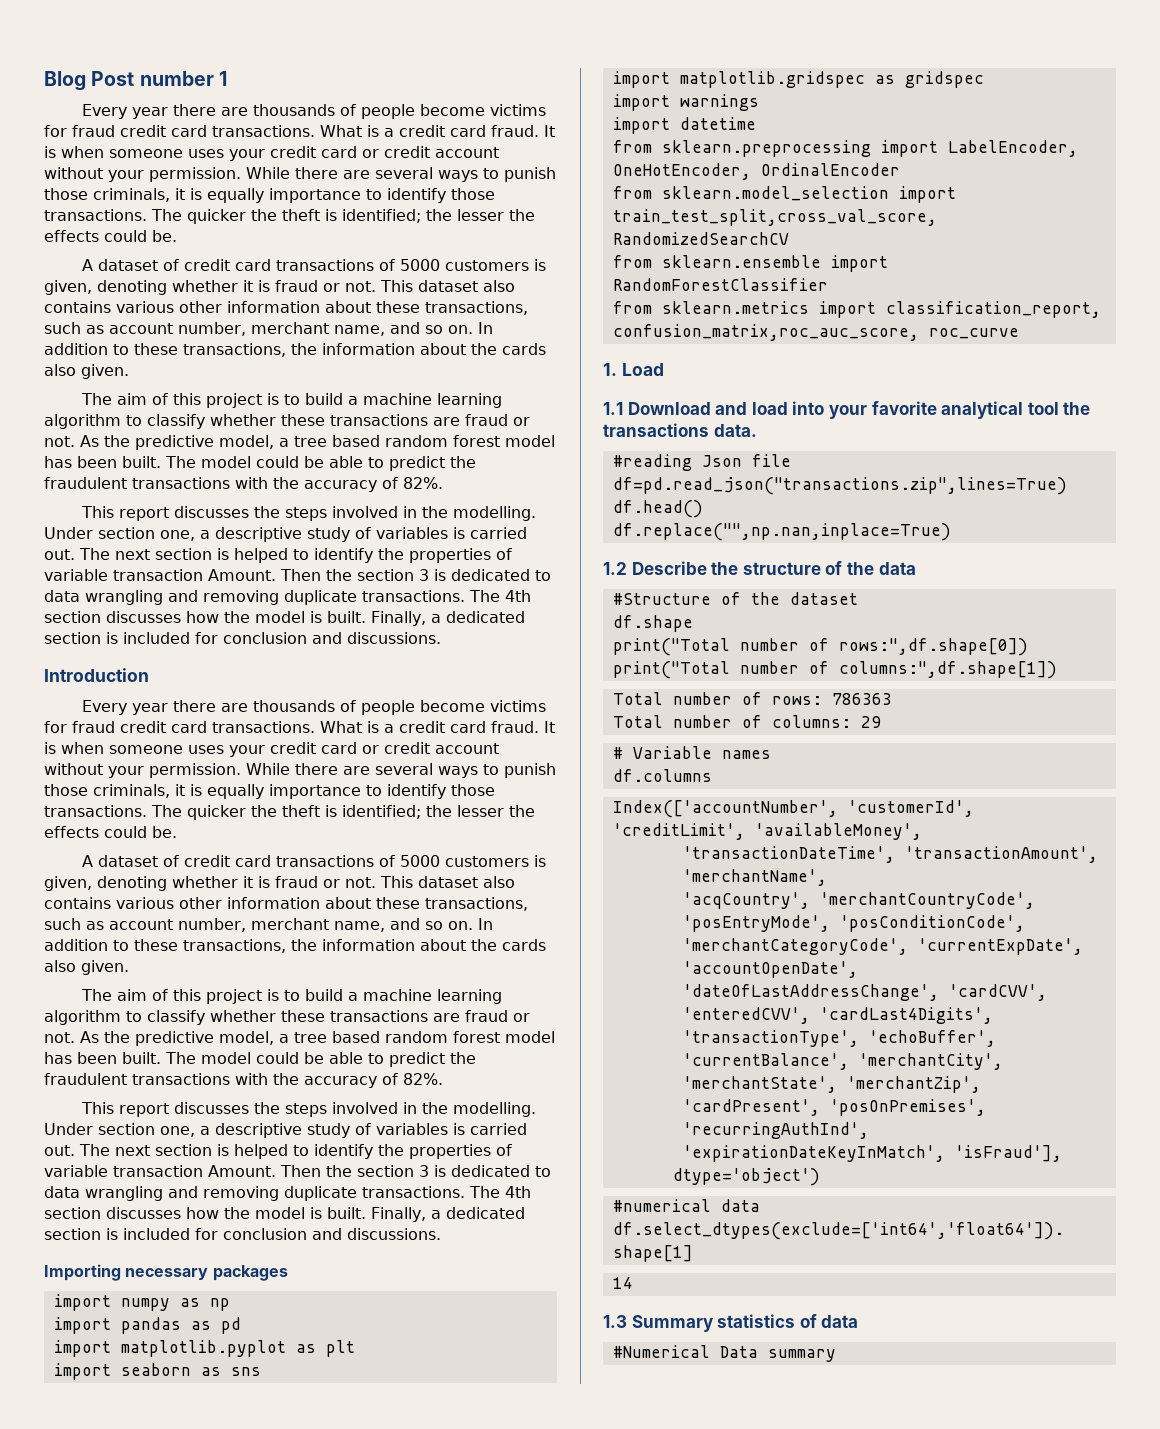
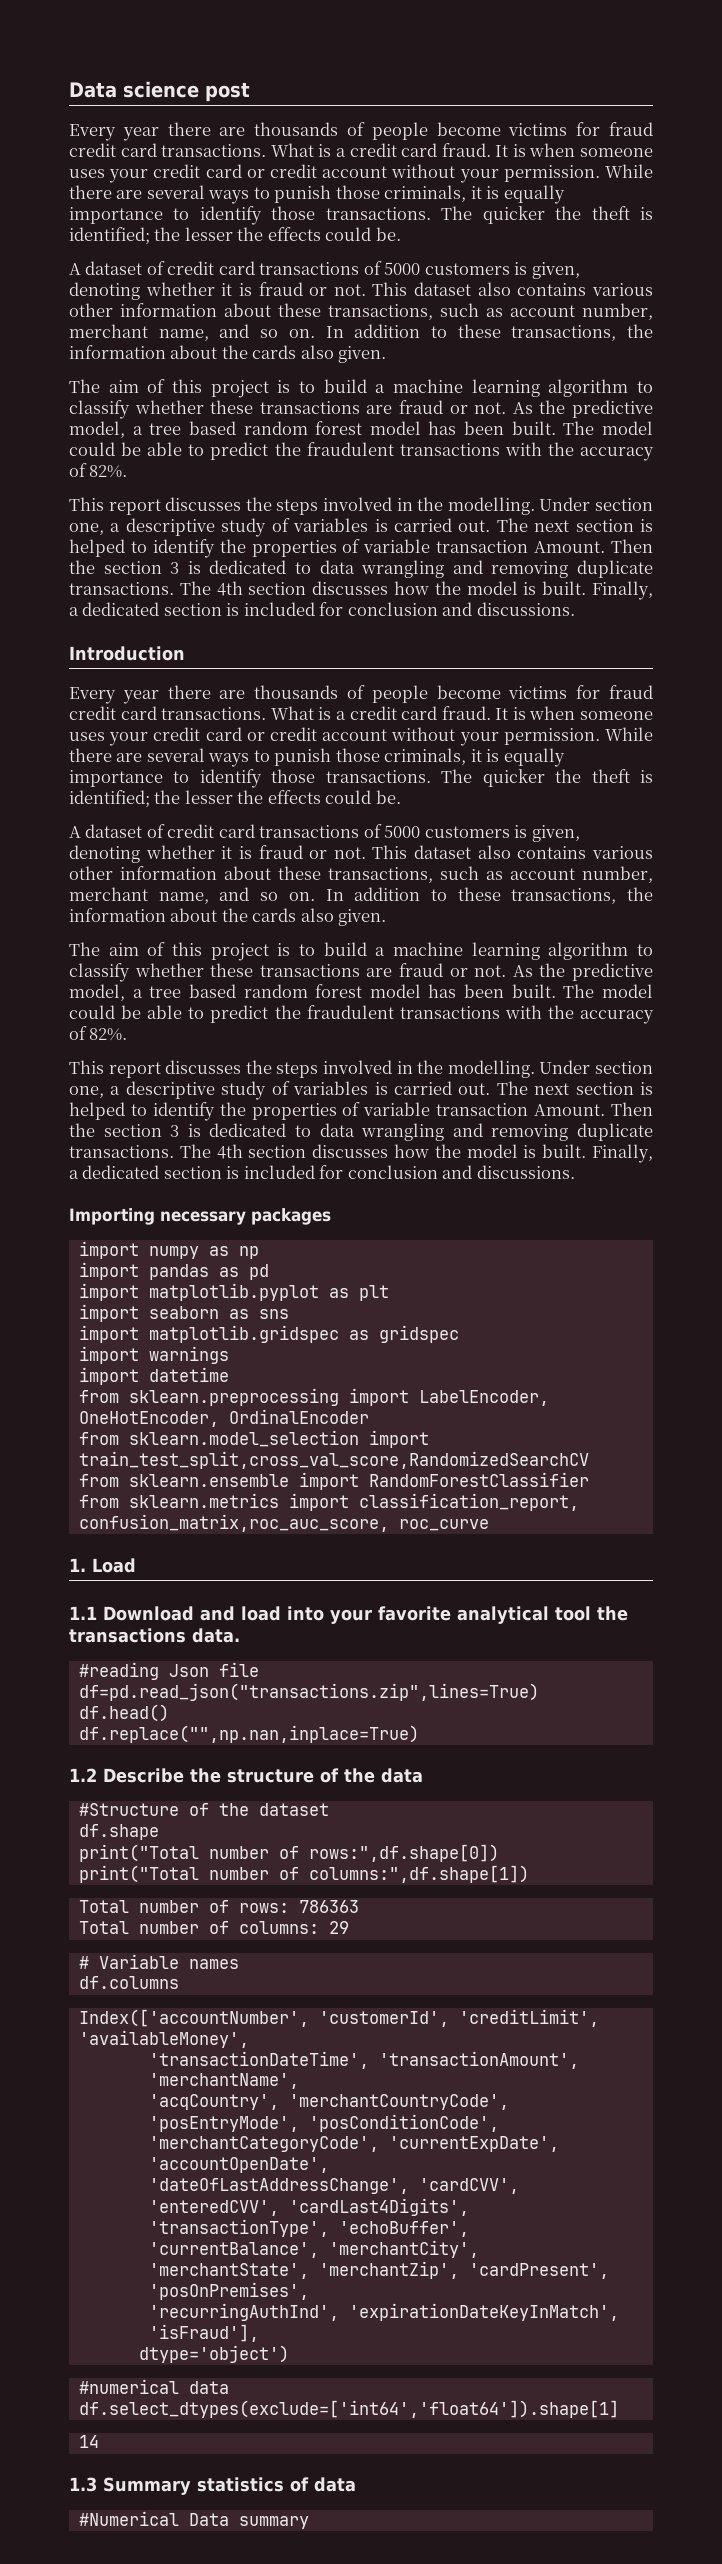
- Blog Post number 1
+ Data science post

